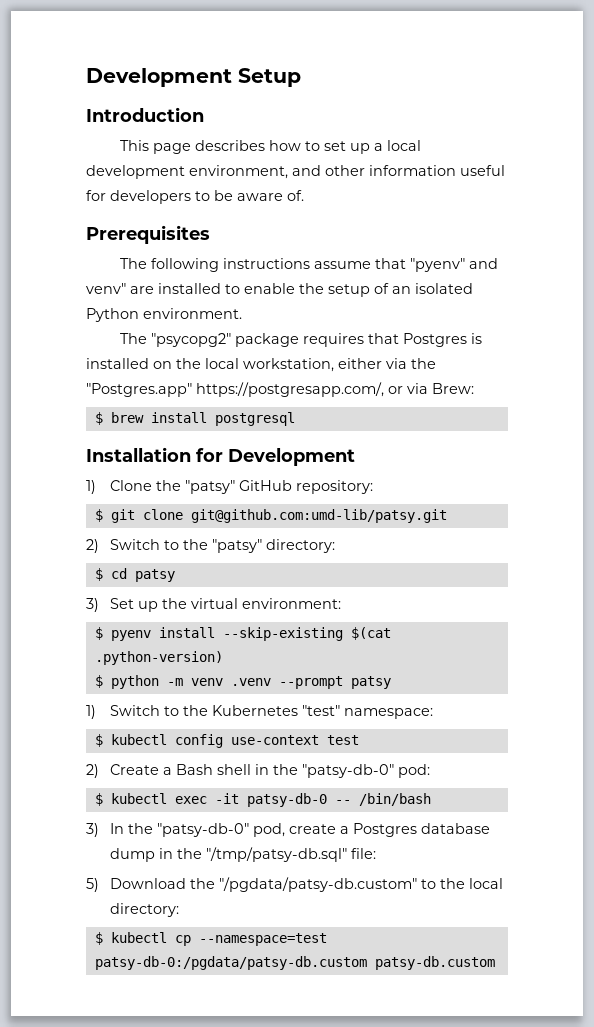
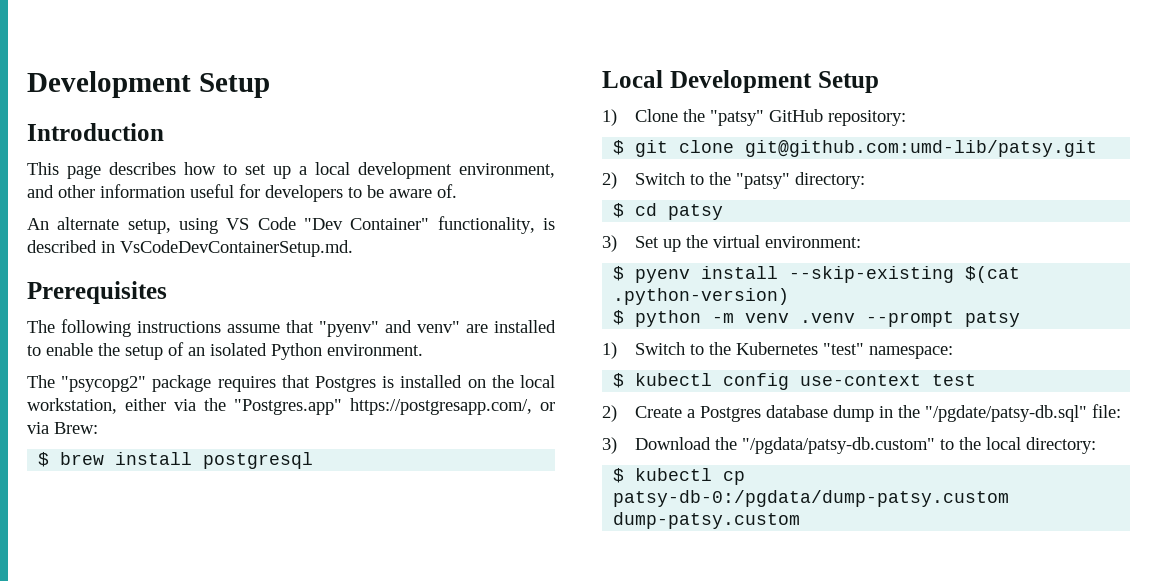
+ An alternate setup, using VS Code "Dev Container" functionality, is described in VsCodeDevContainerSetup.md.
- Installation for Development
+ Local Development Setup
- 2) Create a Bash shell in the "patsy-db-0" pod:
- $ kubectl exec -it patsy-db-0 -- /bin/bash
- 3) In the "patsy-db-0" pod, create a Postgres database dump in the "/tmp/patsy-db.sql" file:
+ 2) Create a Postgres database dump in the "/pgdate/patsy-db.sql" file:
- 5) Download the "/pgdata/patsy-db.custom" to the local directory:
+ 3) Download the "/pgdata/patsy-db.custom" to the local directory:
- $ kubectl cp --namespace=test patsy-db-0:/pgdata/patsy-db.custom patsy-db.custom
+ $ kubectl cp patsy-db-0:/pgdata/dump-patsy.custom dump-patsy.custom

